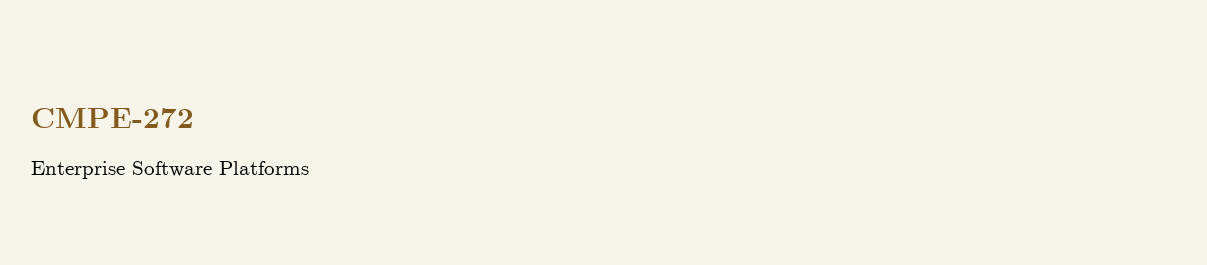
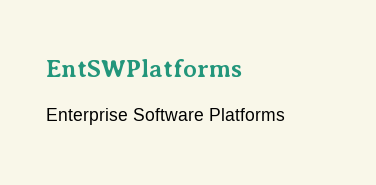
- CMPE-272
+ EntSWPlatforms

